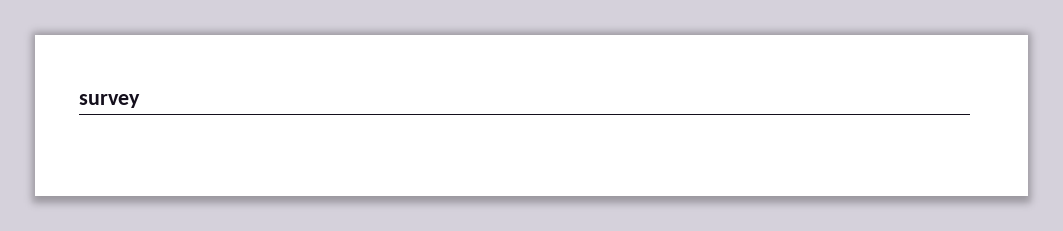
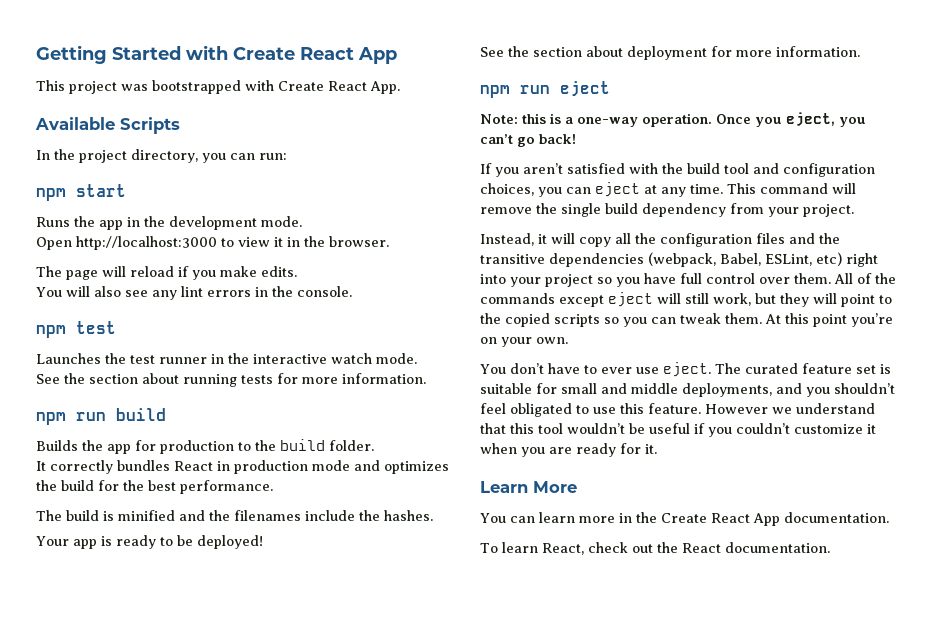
- survey
+ Getting Started with Create React App
+ This project was bootstrapped with Create React App.
+ Available Scripts
+ In the project directory, you can run:
+ npm start
+ Runs the app in the development mode.
+ Open http://localhost:3000 to view it in the browser.
+ The page will reload if you make edits.
+ You will also see any lint errors in the console.
+ npm test
+ Launches the test runner in the interactive watch mode.
+ See the section about running tests for more information.
+ npm run build
+ Builds the app for production to the build folder.
+ It correctly bundles React in production mode and optimizes the build for the best performance.
+ The build is minified and the filenames include the hashes.
+ Your app is ready to be deployed!
+ See the section about deployment for more information.
+ npm run eject
+ Note: this is a one-way operation. Once you eject, you can’t go back!
+ If you aren’t satisfied with the build tool and configuration choices, you can eject at any time. This command will remove the single build dependency from your project.
+ Instead, it will copy all the configuration files and the transitive dependencies (webpack, Babel, ESLint, etc) right into your project so you have full control over them. All of the commands except eject will still work, but they will point to the copied scripts so you can tweak them. At this point you’re on your own.
+ You don’t have to ever use eject. The curated feature set is suitable for small and middle deployments, and you shouldn’t feel obligated to use this feature. However we understand that this tool wouldn’t be useful if you couldn’t customize it when you are ready for it.
+ Learn More
+ You can learn more in the Create React App documentation.
+ To learn React, check out the React documentation.

